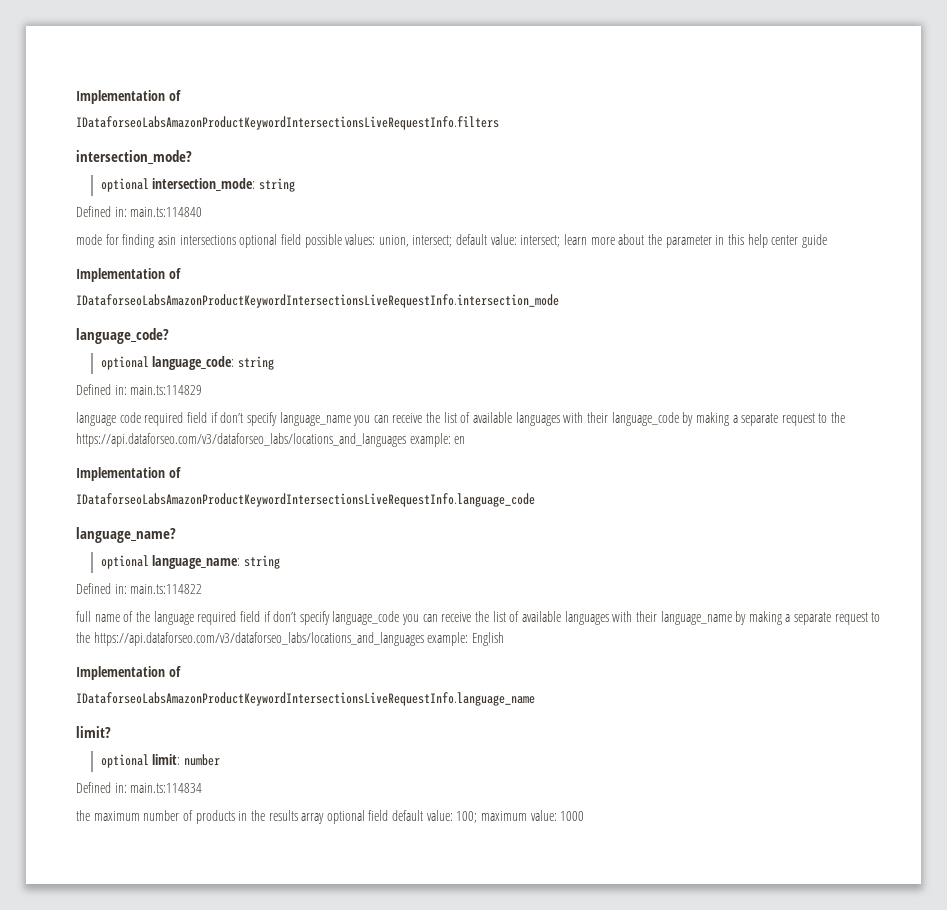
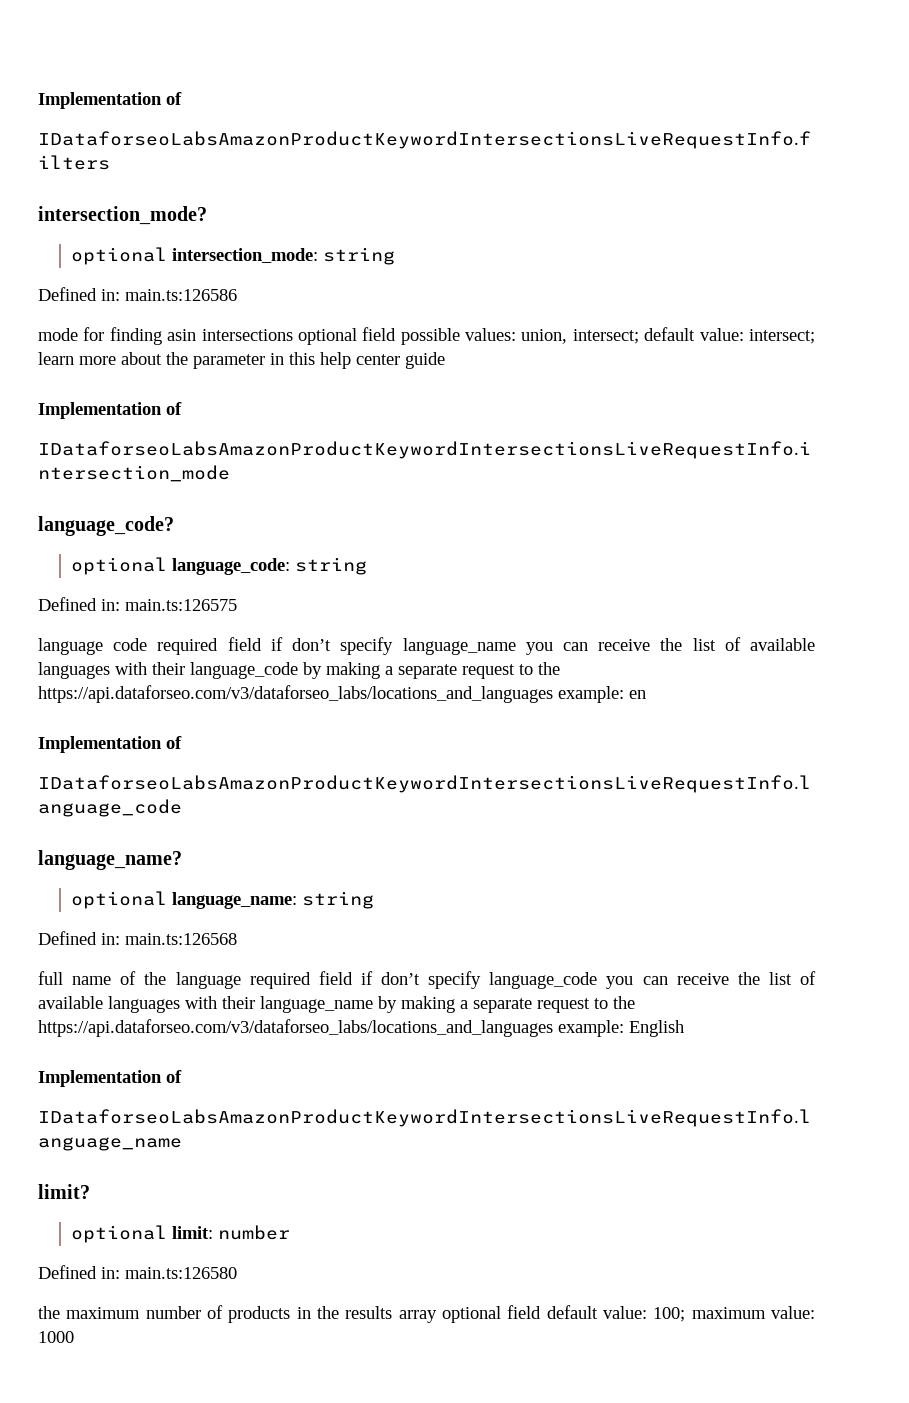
- Defined in: main.ts:114840
+ Defined in: main.ts:126586
- Defined in: main.ts:114829
+ Defined in: main.ts:126575
- Defined in: main.ts:114822
+ Defined in: main.ts:126568
- Defined in: main.ts:114834
+ Defined in: main.ts:126580

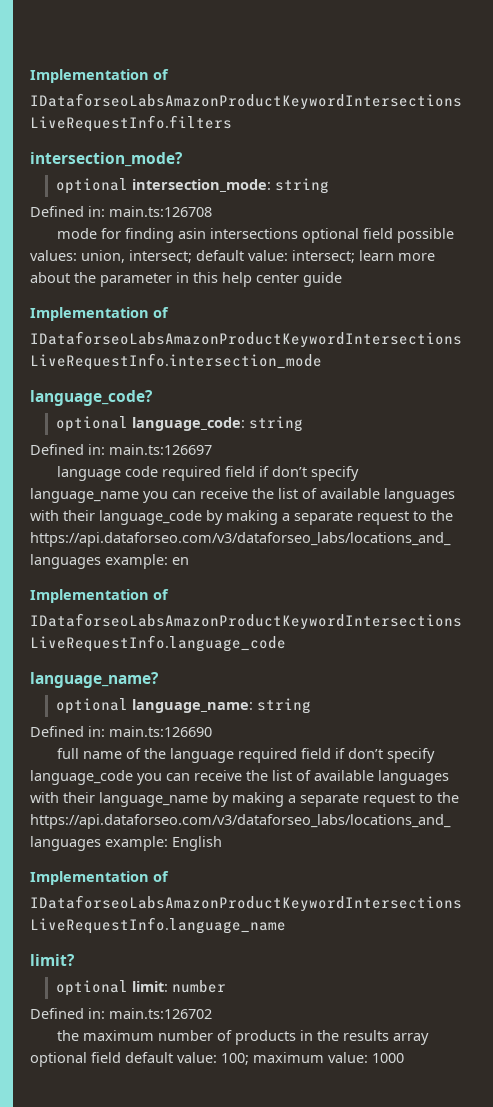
- Defined in: main.ts:126586
+ Defined in: main.ts:126708
- Defined in: main.ts:126575
+ Defined in: main.ts:126697
- Defined in: main.ts:126568
+ Defined in: main.ts:126690
- Defined in: main.ts:126580
+ Defined in: main.ts:126702

